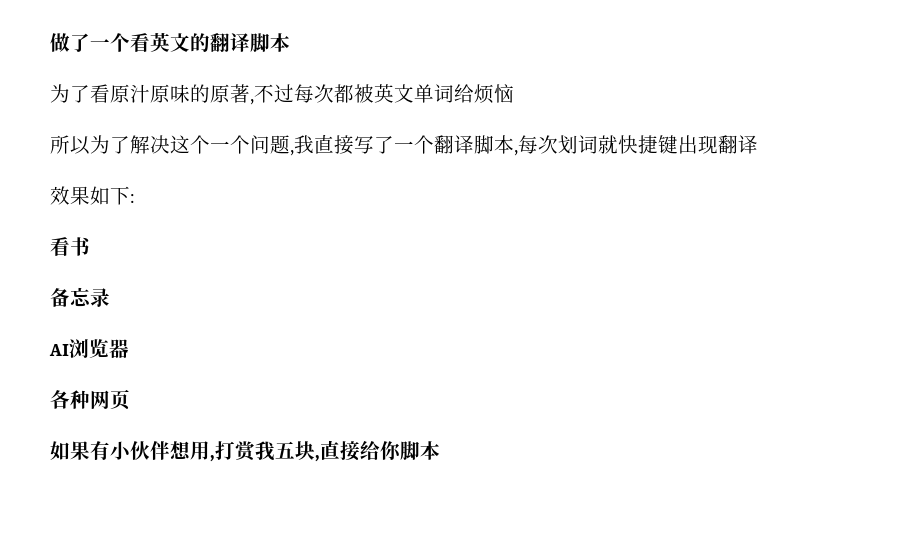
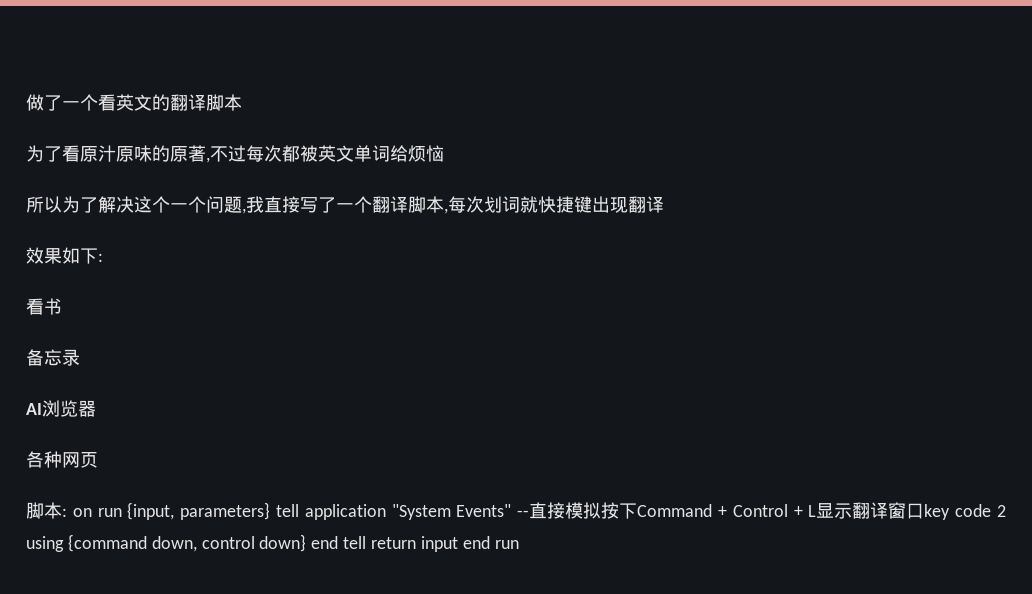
- 如果有小伙伴想用,打赏我五块,直接给你脚本
+ 脚本: on run {input, parameters} tell application "System Events" --直接模拟按下Command + Control + L显示翻译窗口key code 2 using {command down, control down} end tell return input end run

